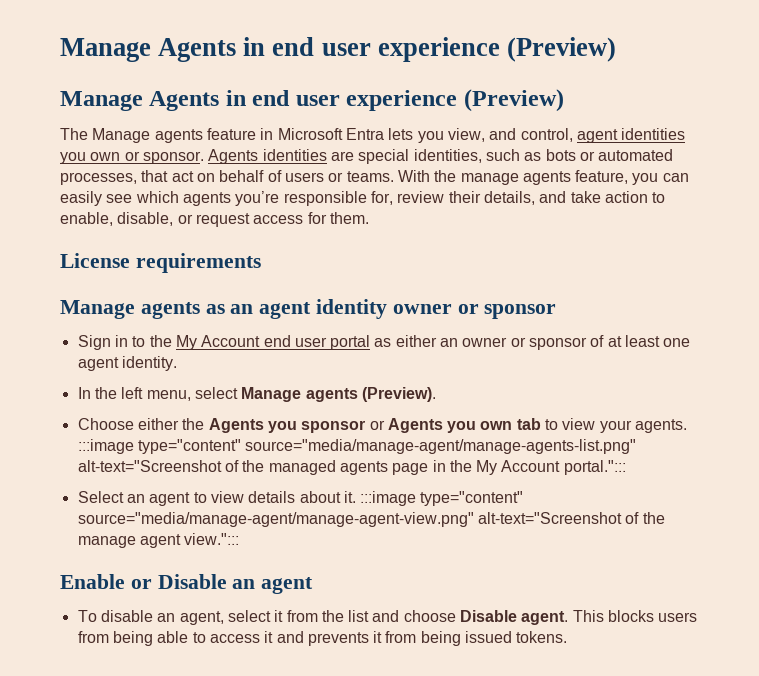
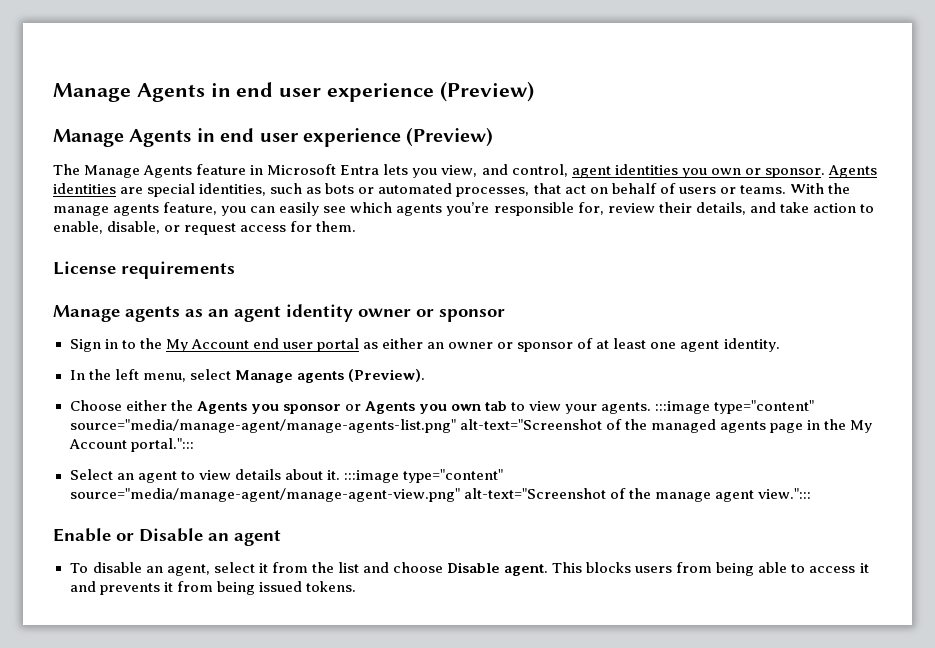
- The Manage agents feature in Microsoft Entra lets you view, and control, agent identities you own or sponsor.
+ The Manage Agents feature in Microsoft Entra lets you view, and control, agent identities you own or sponsor.

